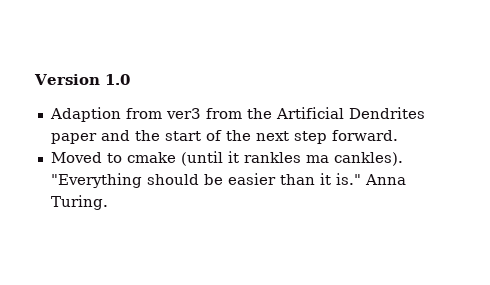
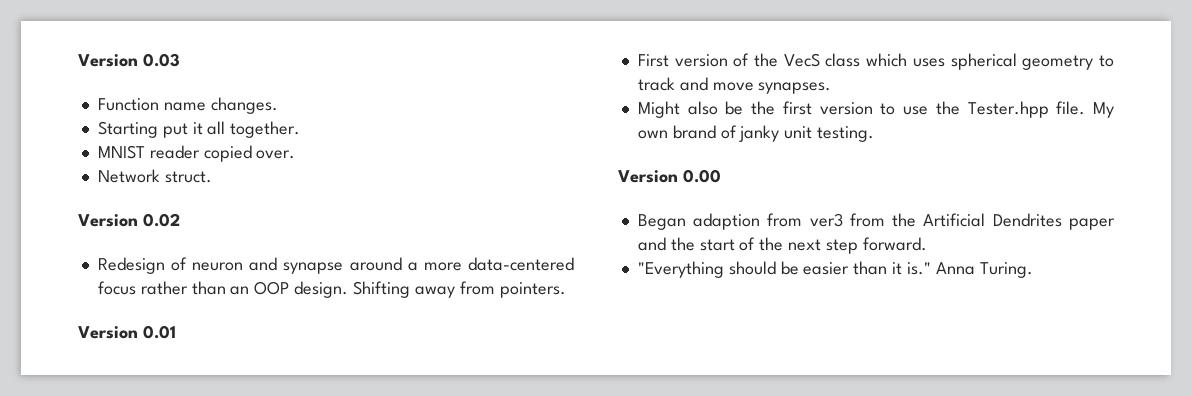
- Version 1.0
- Adaption from ver3 from the Artificial Dendrites paper and the start of the next step forward.
+ Version 0.03
+ Function name changes.
+ Starting put it all together.
+ MNIST reader copied over.
+ Network struct.
+ Version 0.02
+ Redesign of neuron and synapse around a more data-centered focus rather than an OOP design. Shifting away from pointers.
+ Version 0.01
+ First version of the VecS class which uses spherical geometry to track and move synapses.
+ Might also be the first version to use the Tester.hpp file. My own brand of janky unit testing.
+ Version 0.00
+ Began adaption from ver3 from the Artificial Dendrites paper and the start of the next step forward.
- Moved to cmake (until it rankles ma cankles).

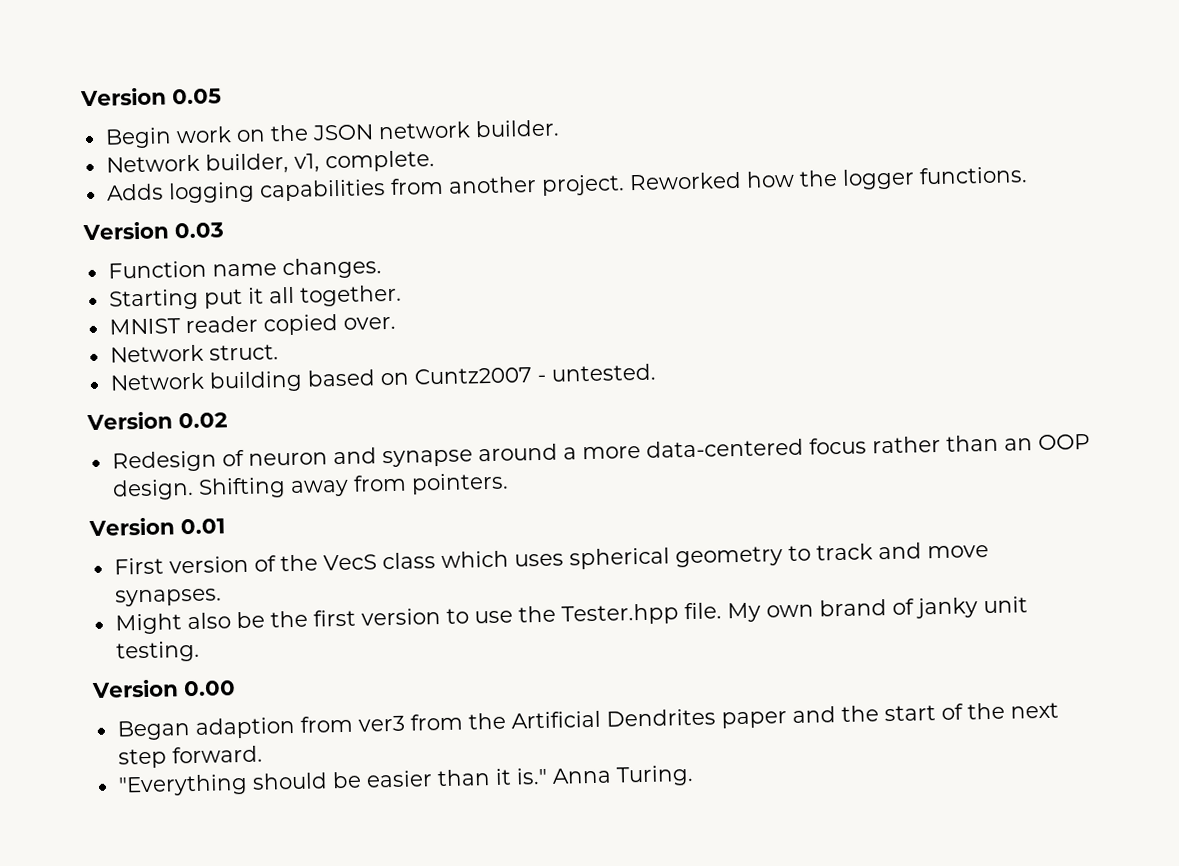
+ Version 0.05
+ Begin work on the JSON network builder.
+ Network builder, v1, complete.
+ Adds logging capabilities from another project. Reworked how the logger functions.
+ Network building based on Cuntz2007 - untested.

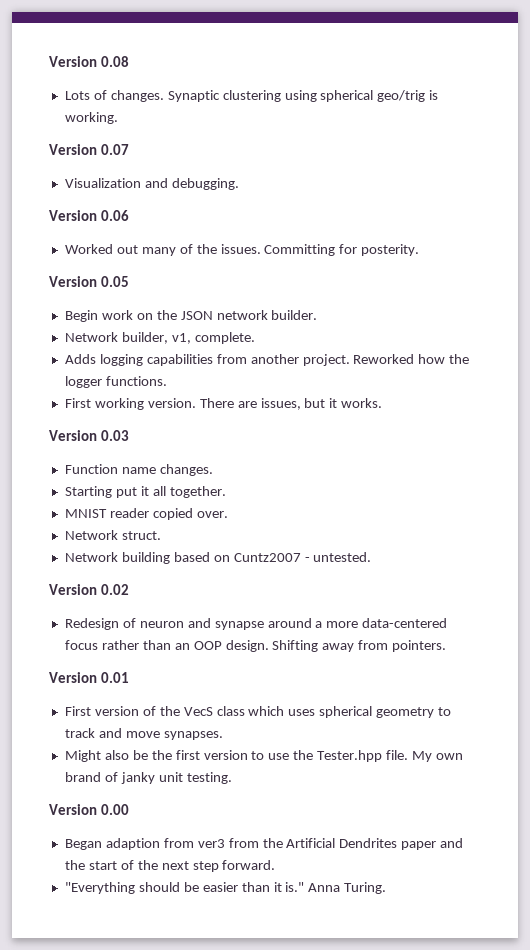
+ Version 0.08
+ Lots of changes. Synaptic clustering using spherical geo/trig is working.
+ Version 0.07
+ Visualization and debugging.
+ Version 0.06
+ Worked out many of the issues. Committing for posterity.
+ First working version. There are issues, but it works.

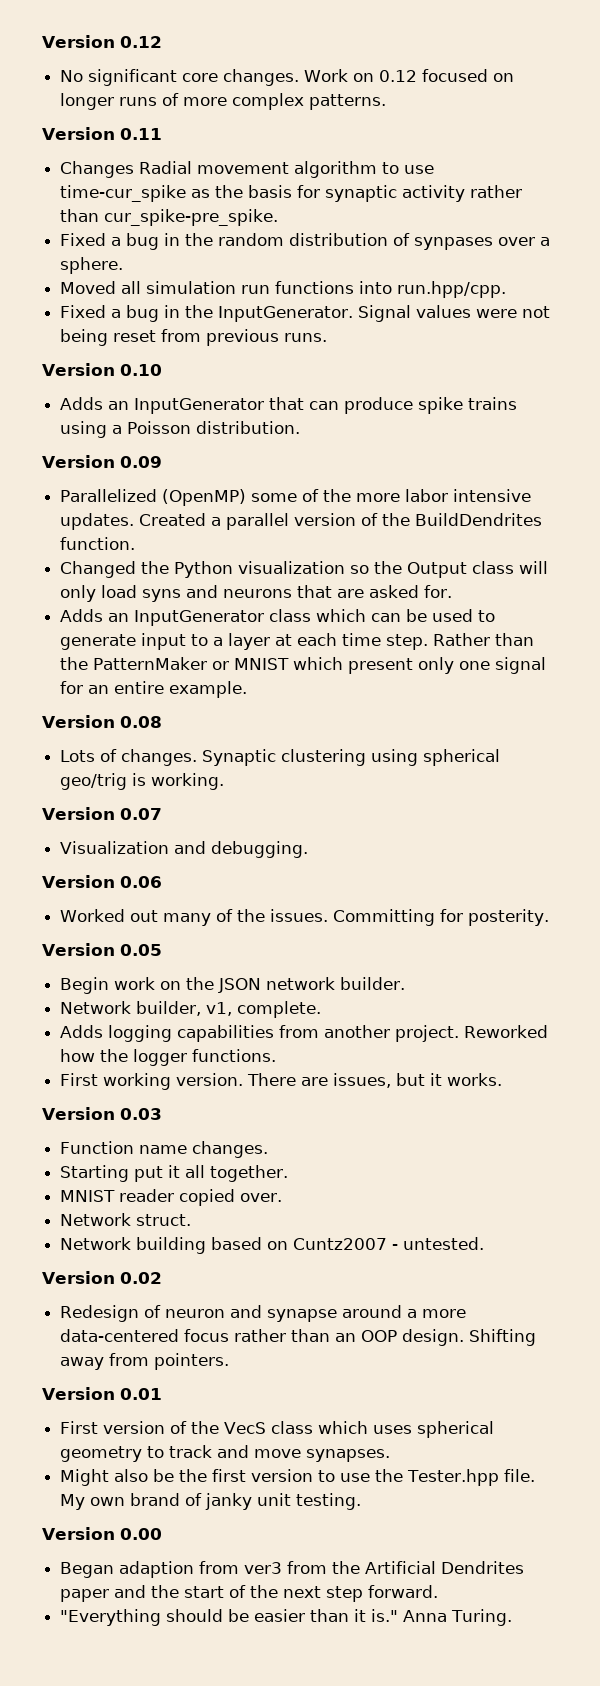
+ Version 0.12
+ No significant core changes. Work on 0.12 focused on longer runs of more complex patterns.
+ Version 0.11
+ Changes Radial movement algorithm to use time-cur_spike as the basis for synaptic activity rather than cur_spike-pre_spike.
+ Fixed a bug in the random distribution of synpases over a sphere.
+ Moved all simulation run functions into run.hpp/cpp.
+ Fixed a bug in the InputGenerator. Signal values were not being reset from previous runs.
+ Version 0.10
+ Adds an InputGenerator that can produce spike trains using a Poisson distribution.
+ Version 0.09
+ Parallelized (OpenMP) some of the more labor intensive updates. Created a parallel version of the BuildDendrites function.
+ Changed the Python visualization so the Output class will only load syns and neurons that are asked for.
+ Adds an InputGenerator class which can be used to generate input to a layer at each time step. Rather than the PatternMaker or MNIST which present only one signal for an entire example.

